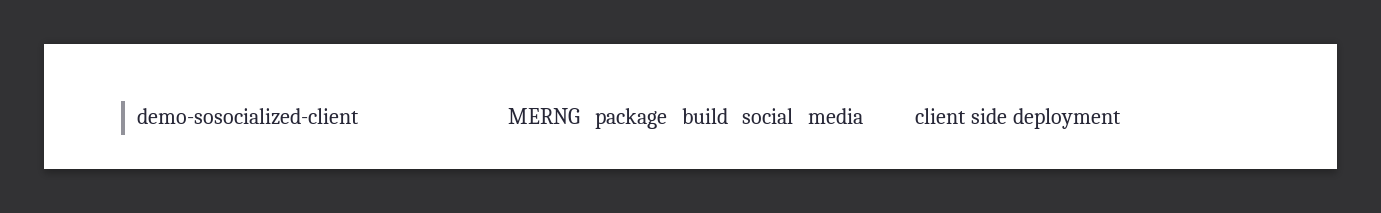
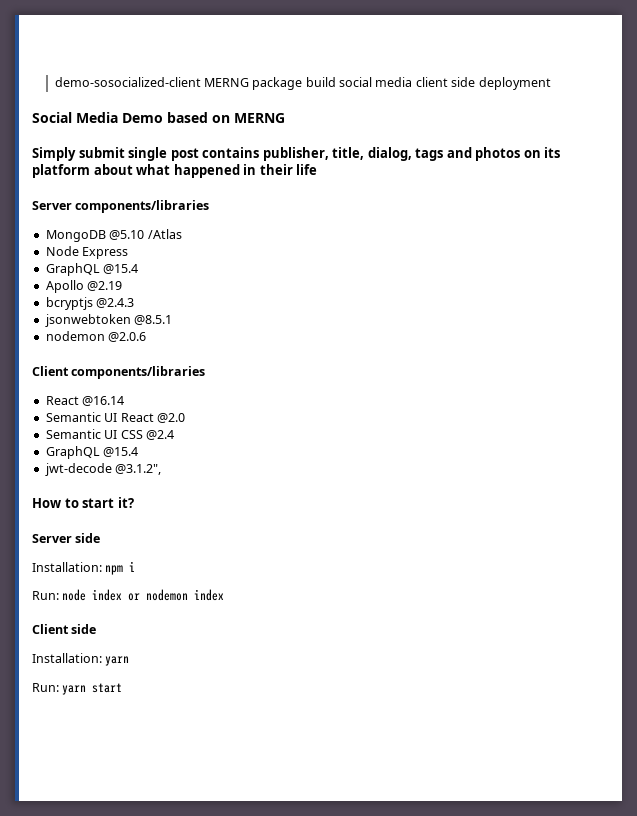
- demo-sosocialized-client
- MERNG package build social media client side deployment
+ demo-sosocialized-client MERNG package build social media client side deployment
+ Social Media Demo based on MERNG
+ Simply submit single post contains publisher, title, dialog, tags and photos on its platform about what happened in their life
+ Server components/libraries
+ MongoDB @5.10 /Atlas
+ Node Express
+ GraphQL @15.4
+ Apollo @2.19
+ bcryptjs @2.4.3
+ jsonwebtoken @8.5.1
+ nodemon @2.0.6
+ Client components/libraries
+ React @16.14
+ Semantic UI React @2.0
+ Semantic UI CSS @2.4
+ GraphQL @15.4
+ jwt-decode @3.1.2",
+ How to start it?
+ Server side
+ Installation: npm i
+ Run: node index or nodemon index
+ Client side
+ Installation: yarn
+ Run: yarn start

